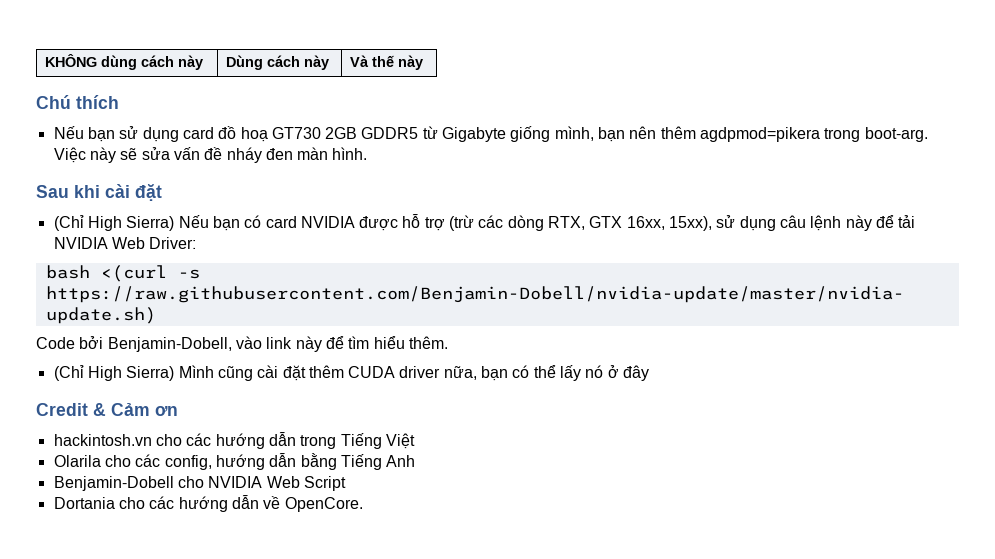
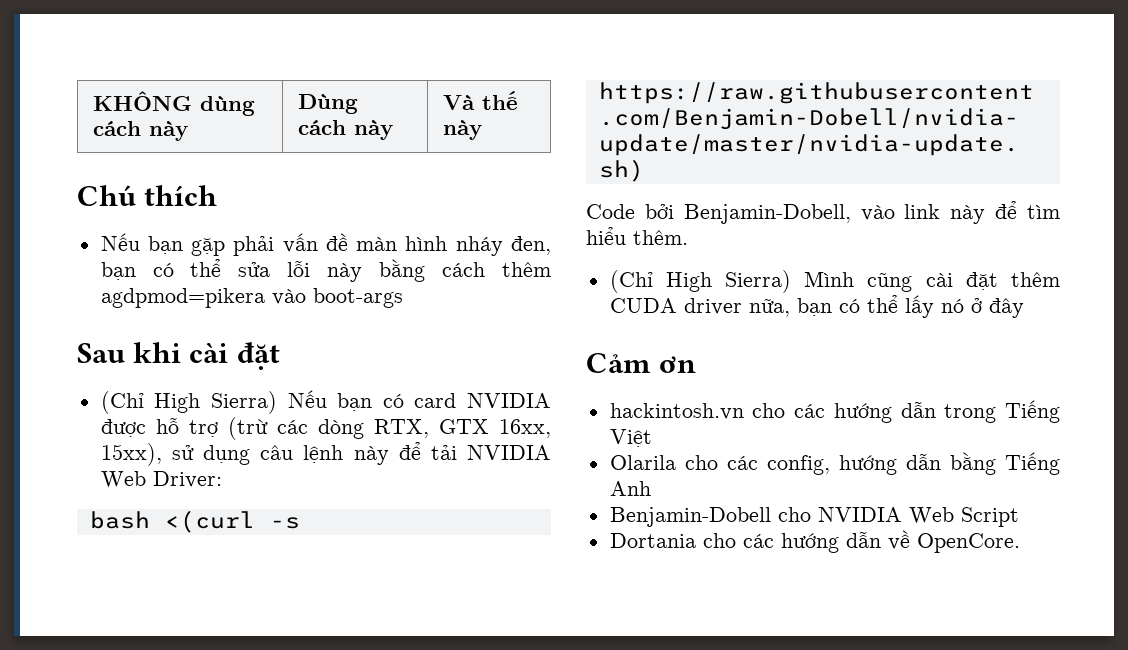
- Nếu bạn sử dụng card đồ hoạ GT730 2GB GDDR5 từ Gigabyte giống mình, bạn nên thêm agdpmod=pikera trong boot-arg. Việc này sẽ sửa vấn đề nháy đen màn hình.
+ Nếu bạn gặp phải vấn đề màn hình nháy đen, bạn có thể sửa lỗi này bằng cách thêm agdpmod=pikera vào boot-args
- Credit & Cảm ơn
+ Cảm ơn

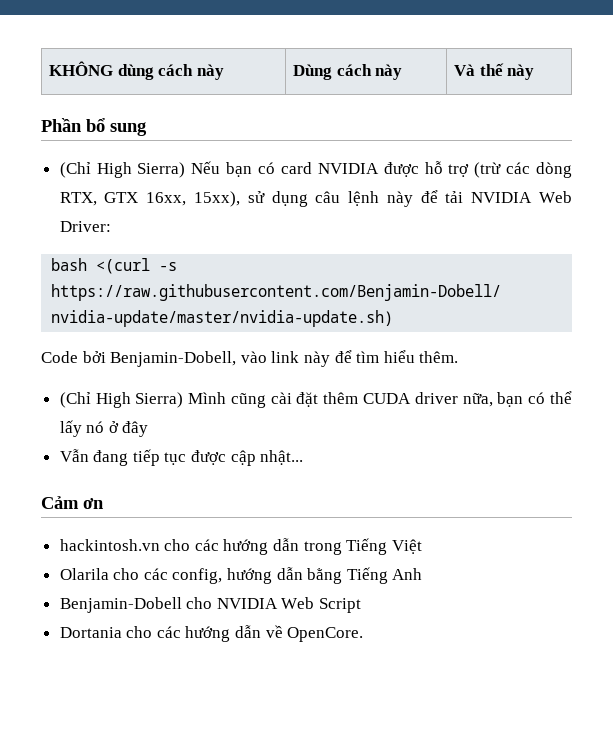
- Chú thích
- Nếu bạn gặp phải vấn đề màn hình nháy đen, bạn có thể sửa lỗi này bằng cách thêm agdpmod=pikera vào boot-args
- Sau khi cài đặt
+ Phần bổ sung
+ Vẫn đang tiếp tục được cập nhật...

